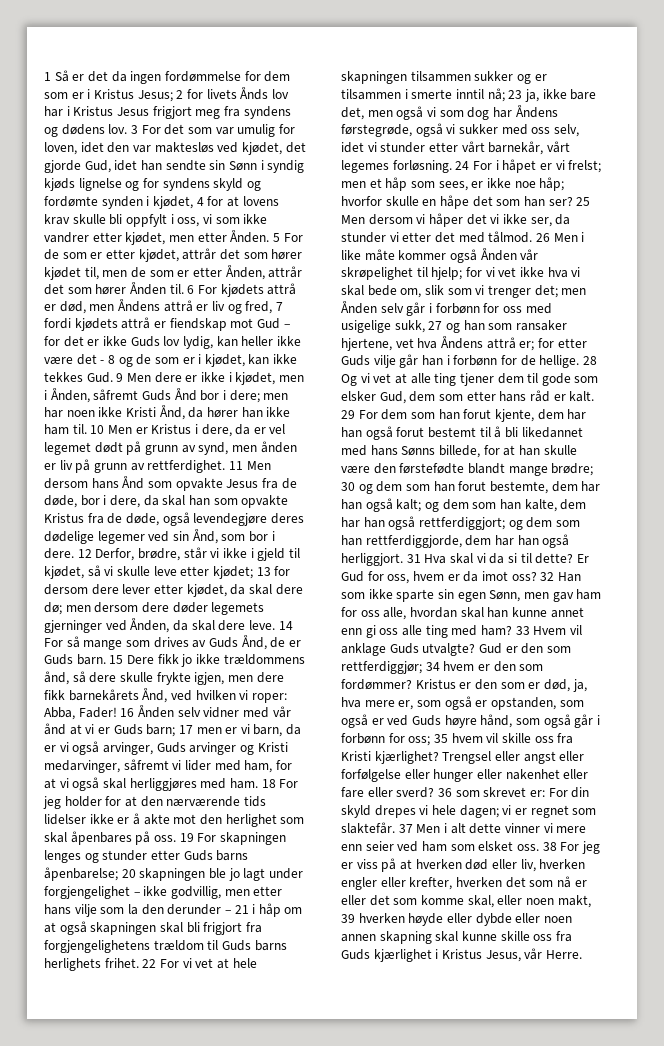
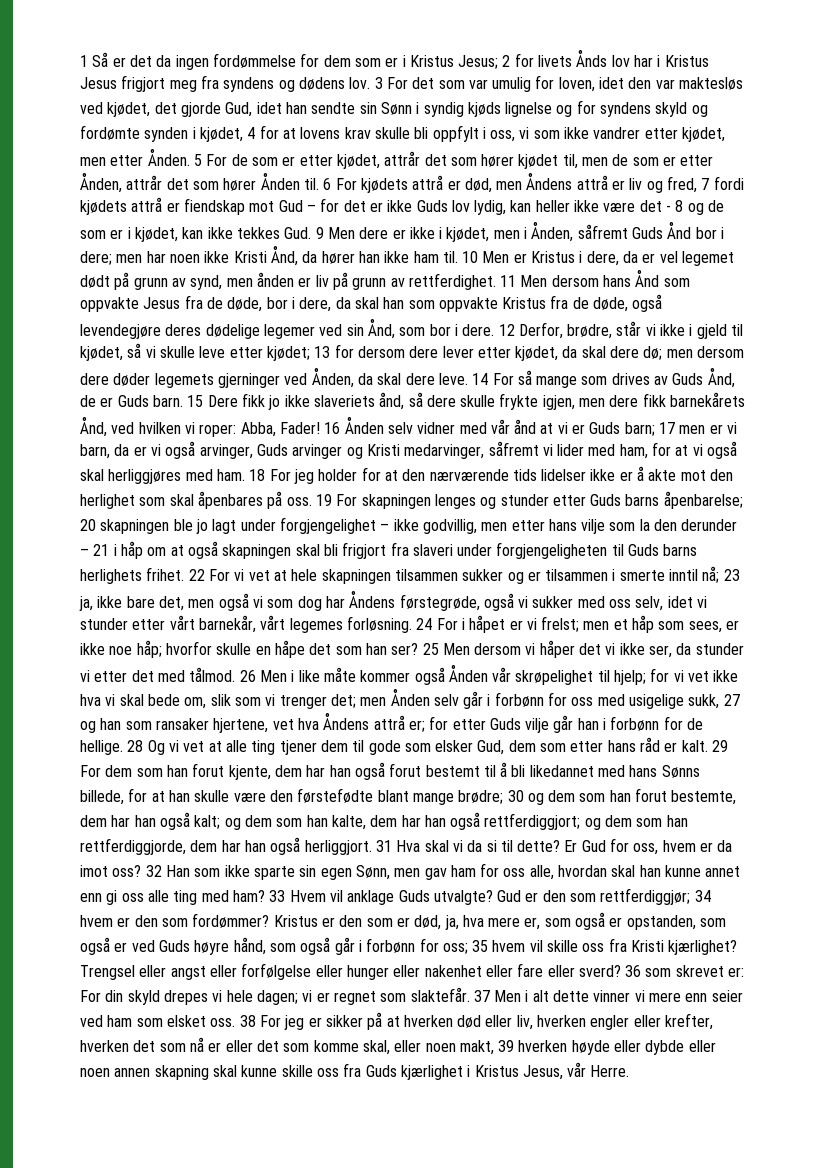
- 11 Men dersom hans Ånd som opvakte Jesus fra de døde, bor i dere, da skal han som opvakte Kristus fra de døde, også levendegjøre deres dødelige legemer ved sin Ånd, som bor i dere.
+ 11 Men dersom hans Ånd som oppvakte Jesus fra de døde, bor i dere, da skal han som oppvakte Kristus fra de døde, også levendegjøre deres dødelige legemer ved sin Ånd, som bor i dere.
- 15 Dere fikk jo ikke trældommens ånd, så dere skulle frykte igjen, men dere fikk barnekårets Ånd, ved hvilken vi roper: Abba, Fader!
+ 15 Dere fikk jo ikke slaveriets ånd, så dere skulle frykte igjen, men dere fikk barnekårets Ånd, ved hvilken vi roper: Abba, Fader!
- 19 For skapningen lenges og stunder etter Guds barns åpenbarelse; 20 skapningen ble jo lagt under forgjengelighet – ikke godvillig, men etter hans vilje som la den derunder – 21 i håp om at også skapningen skal bli frigjort fra forgjengelighetens trældom til Guds barns herlighets frihet.
+ 19 For skapningen lenges og stunder etter Guds barns åpenbarelse; 20 skapningen ble jo lagt under forgjengelighet – ikke godvillig, men etter hans vilje som la den derunder – 21 i håp om at også skapningen skal bli frigjort fra slaveri under forgjengeligheten til Guds barns herlighets frihet.
- 29 For dem som han forut kjente, dem har han også forut bestemt til å bli likedannet med hans Sønns billede, for at han skulle være den førstefødte blandt mange brødre;
+ 29 For dem som han forut kjente, dem har han også forut bestemt til å bli likedannet med hans Sønns billede, for at han skulle være den førstefødte blant mange brødre;
- 38 For jeg er viss på at hverken død eller liv, hverken engler eller krefter, hverken det som nå er eller det som komme skal, eller noen makt, 39 hverken høyde eller dybde eller noen annen skapning skal kunne skille oss fra Guds kjærlighet i Kristus Jesus, vår Herre.
+ 38 For jeg er sikker på at hverken død eller liv, hverken engler eller krefter, hverken det som nå er eller det som komme skal, eller noen makt, 39 hverken høyde eller dybde eller noen annen skapning skal kunne skille oss fra Guds kjærlighet i Kristus Jesus, vår Herre.

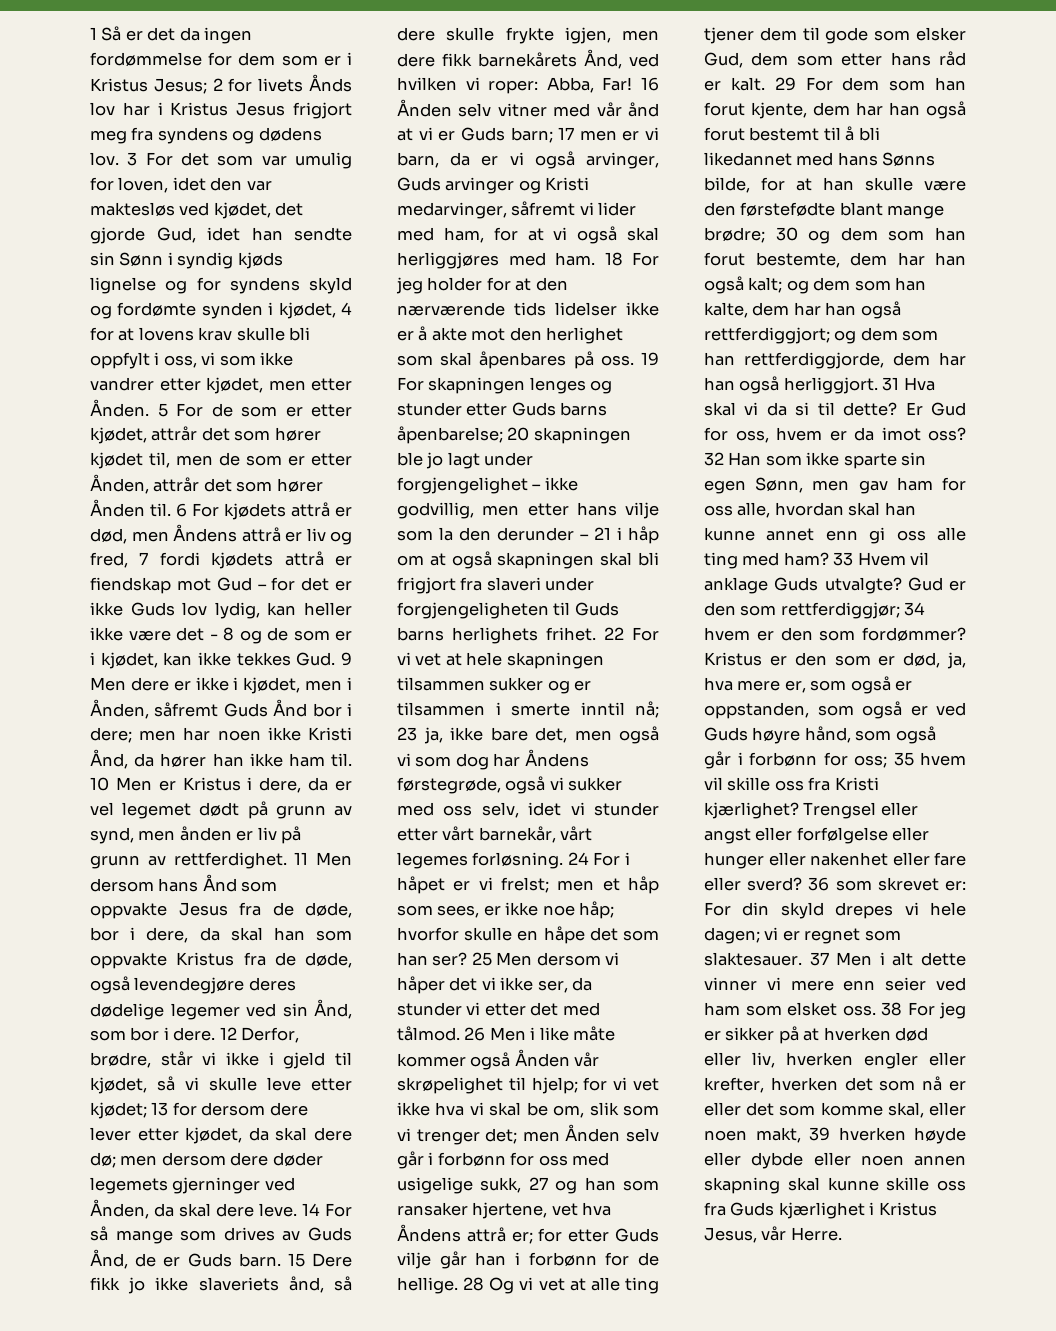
- 15 Dere fikk jo ikke slaveriets ånd, så dere skulle frykte igjen, men dere fikk barnekårets Ånd, ved hvilken vi roper: Abba, Fader!
+ 15 Dere fikk jo ikke slaveriets ånd, så dere skulle frykte igjen, men dere fikk barnekårets Ånd, ved hvilken vi roper: Abba, Far!
- 16 Ånden selv vidner med vår ånd at vi er Guds barn; 17 men er vi barn, da er vi også arvinger, Guds arvinger og Kristi medarvinger, såfremt vi lider med ham, for at vi også skal herliggjøres med ham.
+ 16 Ånden selv vitner med vår ånd at vi er Guds barn; 17 men er vi barn, da er vi også arvinger, Guds arvinger og Kristi medarvinger, såfremt vi lider med ham, for at vi også skal herliggjøres med ham.
- 26 Men i like måte kommer også Ånden vår skrøpelighet til hjelp; for vi vet ikke hva vi skal bede om, slik som vi trenger det; men Ånden selv går i forbønn for oss med usigelige sukk, 27 og han som ransaker hjertene, vet hva Åndens attrå er; for etter Guds vilje går han i forbønn for de hellige.
+ 26 Men i like måte kommer også Ånden vår skrøpelighet til hjelp; for vi vet ikke hva vi skal be om, slik som vi trenger det; men Ånden selv går i forbønn for oss med usigelige sukk, 27 og han som ransaker hjertene, vet hva Åndens attrå er; for etter Guds vilje går han i forbønn for de hellige.
- 29 For dem som han forut kjente, dem har han også forut bestemt til å bli likedannet med hans Sønns billede, for at han skulle være den førstefødte blant mange brødre;
+ 29 For dem som han forut kjente, dem har han også forut bestemt til å bli likedannet med hans Sønns bilde, for at han skulle være den førstefødte blant mange brødre;
- Kristus er den som er død, ja, hva mere er, som også er opstanden, som også er ved Guds høyre hånd, som også går i forbønn for oss; 35 hvem vil skille oss fra Kristi kjærlighet?
+ Kristus er den som er død, ja, hva mere er, som også er oppstanden, som også er ved Guds høyre hånd, som også går i forbønn for oss; 35 hvem vil skille oss fra Kristi kjærlighet?
- 36 som skrevet er: For din skyld drepes vi hele dagen; vi er regnet som slaktefår.
+ 36 som skrevet er: For din skyld drepes vi hele dagen; vi er regnet som slaktesauer.

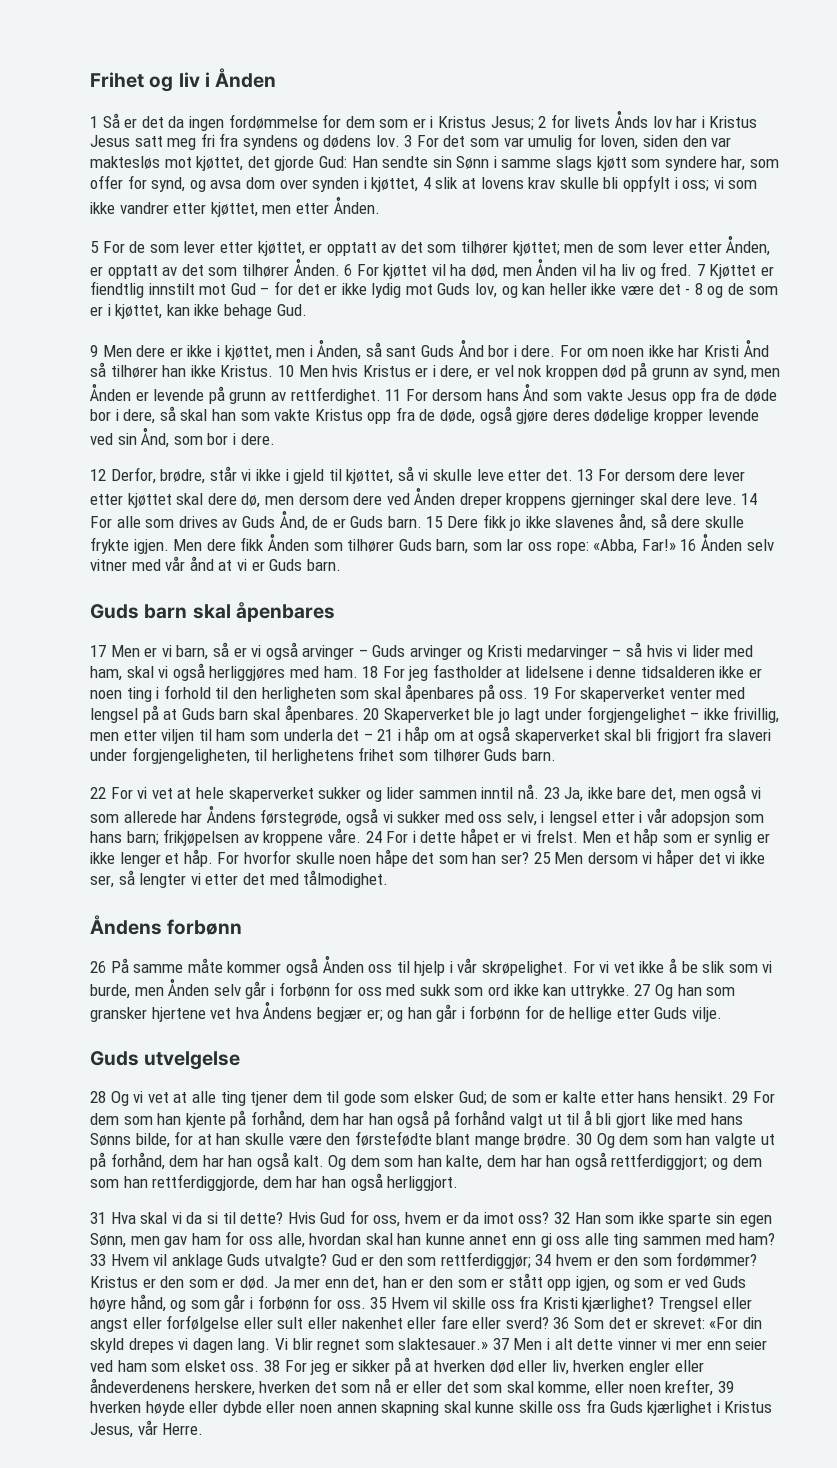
+ Frihet og liv i Ånden
- 1 Så er det da ingen fordømmelse for dem som er i Kristus Jesus; 2 for livets Ånds lov har i Kristus Jesus frigjort meg fra syndens og dødens lov.
+ 1 Så er det da ingen fordømmelse for dem som er i Kristus Jesus; 2 for livets Ånds lov har i Kristus Jesus satt meg fri fra syndens og dødens lov.
- 3 For det som var umulig for loven, idet den var maktesløs ved kjødet, det gjorde Gud, idet han sendte sin Sønn i syndig kjøds lignelse og for syndens skyld og fordømte synden i kjødet, 4 for at lovens krav skulle bli oppfylt i oss, vi som ikke vandrer etter kjødet, men etter Ånden. 5 For de som er etter kjødet, attrår det som hører kjødet til, men de som er etter Ånden, attrår det som hører Ånden til. 6 For kjødets attrå er død, men Åndens attrå er liv og fred, 7 fordi kjødets attrå er fiendskap mot Gud – for det er ikke Guds lov lydig, kan heller ikke være det - 8 og de som er i kjødet, kan ikke tekkes Gud. 9 Men dere er ikke i kjødet, men i Ånden, såfremt Guds Ånd bor i dere; men har noen ikke Kristi Ånd, da hører han ikke ham til. 10 Men er Kristus i dere, da er vel legemet dødt på grunn av synd, men ånden er liv på grunn av rettferdighet.
+ 3 For det som var umulig for loven, siden den var maktesløs mot kjøttet, det gjorde Gud: Han sendte sin Sønn i samme slags kjøtt som syndere har, som offer for synd, og avsa dom over synden i kjøttet, 4 slik at lovens krav skulle bli oppfylt i oss; vi som ikke vandrer etter kjøttet, men etter Ånden.
+ 5 For de som lever etter kjøttet, er opptatt av det som tilhører kjøttet; men de som lever etter Ånden, er opptatt av det som tilhører Ånden. 6 For kjøttet vil ha død, men Ånden vil ha liv og fred. 7 Kjøttet er fiendtlig innstilt mot Gud – for det er ikke lydig mot Guds lov, og kan heller ikke være det - 8 og de som er i kjøttet, kan ikke behage Gud.
+ 9 Men dere er ikke i kjøttet, men i Ånden, så sant Guds Ånd bor i dere. For om noen ikke har Kristi Ånd så tilhører han ikke Kristus. 10 Men hvis Kristus er i dere, er vel nok kroppen død på grunn av synd, men Ånden er levende på grunn av rettferdighet.
- 11 Men dersom hans Ånd som oppvakte Jesus fra de døde, bor i dere, da skal han som oppvakte Kristus fra de døde, også levendegjøre deres dødelige legemer ved sin Ånd, som bor i dere. 12 Derfor, brødre, står vi ikke i gjeld til kjødet, så vi skulle leve etter kjødet; 13 for dersom dere lever etter kjødet, da skal dere dø; men dersom dere døder legemets gjerninger ved Ånden, da skal dere leve.
+ 11 For dersom hans Ånd som vakte Jesus opp fra de døde bor i dere, så skal han som vakte Kristus opp fra de døde, også gjøre deres dødelige kropper levende ved sin Ånd, som bor i dere.
+ 12 Derfor, brødre, står vi ikke i gjeld til kjøttet, så vi skulle leve etter det. 13 For dersom dere lever etter kjøttet skal dere dø, men dersom dere ved Ånden dreper kroppens gjerninger skal dere leve.
- 14 For så mange som drives av Guds Ånd, de er Guds barn.
+ 14 For alle som drives av Guds Ånd, de er Guds barn.
- 15 Dere fikk jo ikke slaveriets ånd, så dere skulle frykte igjen, men dere fikk barnekårets Ånd, ved hvilken vi roper: Abba, Far!
+ 15 Dere fikk jo ikke slavenes ånd, så dere skulle frykte igjen. Men dere fikk Ånden som tilhører Guds barn, som lar oss rope: «Abba, Far!»
- 16 Ånden selv vitner med vår ånd at vi er Guds barn; 17 men er vi barn, da er vi også arvinger, Guds arvinger og Kristi medarvinger, såfremt vi lider med ham, for at vi også skal herliggjøres med ham.
+ 16 Ånden selv vitner med vår ånd at vi er Guds barn.
+ Guds barn skal åpenbares
+ 17 Men er vi barn, så er vi også arvinger – Guds arvinger og Kristi medarvinger – så hvis vi lider med ham, skal vi også herliggjøres med ham.
- 18 For jeg holder for at den nærværende tids lidelser ikke er å akte mot den herlighet som skal åpenbares på oss.
+ 18 For jeg fastholder at lidelsene i denne tidsalderen ikke er noen ting i forhold til den herligheten som skal åpenbares på oss.
- 19 For skapningen lenges og stunder etter Guds barns åpenbarelse; 20 skapningen ble jo lagt under forgjengelighet – ikke godvillig, men etter hans vilje som la den derunder – 21 i håp om at også skapningen skal bli frigjort fra slaveri under forgjengeligheten til Guds barns herlighets frihet. 22 For vi vet at hele skapningen tilsammen sukker og er tilsammen i smerte inntil nå; 23 ja, ikke bare det, men også vi som dog har Åndens førstegrøde, også vi sukker med oss selv, idet vi stunder etter vårt barnekår, vårt legemes forløsning.
+ 19 For skaperverket venter med lengsel på at Guds barn skal åpenbares. 20 Skaperverket ble jo lagt under forgjengelighet – ikke frivillig, men etter viljen til ham som underla det – 21 i håp om at også skaperverket skal bli frigjort fra slaveri under forgjengeligheten, til herlighetens frihet som tilhører Guds barn.
+ 22 For vi vet at hele skaperverket sukker og lider sammen inntil nå. 23 Ja, ikke bare det, men også vi som allerede har Åndens førstegrøde, også vi sukker med oss selv, i lengsel etter i vår adopsjon som hans barn; frikjøpelsen av kroppene våre.
- 24 For i håpet er vi frelst; men et håp som sees, er ikke noe håp; hvorfor skulle en håpe det som han ser?
+ 24 For i dette håpet er vi frelst. Men et håp som er synlig er ikke lenger et håp. For hvorfor skulle noen håpe det som han ser?
- 25 Men dersom vi håper det vi ikke ser, da stunder vi etter det med tålmod. 26 Men i like måte kommer også Ånden vår skrøpelighet til hjelp; for vi vet ikke hva vi skal be om, slik som vi trenger det; men Ånden selv går i forbønn for oss med usigelige sukk, 27 og han som ransaker hjertene, vet hva Åndens attrå er; for etter Guds vilje går han i forbønn for de hellige. 28 Og vi vet at alle ting tjener dem til gode som elsker Gud, dem som etter hans råd er kalt.
+ 25 Men dersom vi håper det vi ikke ser, så lengter vi etter det med tålmodighet.
+ Åndens forbønn
+ 26 På samme måte kommer også Ånden oss til hjelp i vår skrøpelighet. For vi vet ikke å be slik som vi burde, men Ånden selv går i forbønn for oss med sukk som ord ikke kan uttrykke. 27 Og han som gransker hjertene vet hva Åndens begjær er; og han går i forbønn for de hellige etter Guds vilje.
+ Guds utvelgelse
+ 28 Og vi vet at alle ting tjener dem til gode som elsker Gud; de som er kalte etter hans hensikt.
- 29 For dem som han forut kjente, dem har han også forut bestemt til å bli likedannet med hans Sønns bilde, for at han skulle være den førstefødte blant mange brødre; 30 og dem som han forut bestemte, dem har han også kalt; og dem som han kalte, dem har han også rettferdiggjort; og dem som han rettferdiggjorde, dem har han også herliggjort. 31 Hva skal vi da si til dette?
+ 29 For dem som han kjente på forhånd, dem har han også på forhånd valgt ut til å bli gjort like med hans Sønns bilde, for at han skulle være den førstefødte blant mange brødre. 30 Og dem som han valgte ut på forhånd, dem har han også kalt. Og dem som han kalte, dem har han også rettferdiggjort; og dem som han rettferdiggjorde, dem har han også herliggjort.
+ 31 Hva skal vi da si til dette?
- Er Gud for oss, hvem er da imot oss?
+ Hvis Gud for oss, hvem er da imot oss?
- 32 Han som ikke sparte sin egen Sønn, men gav ham for oss alle, hvordan skal han kunne annet enn gi oss alle ting med ham?
+ 32 Han som ikke sparte sin egen Sønn, men gav ham for oss alle, hvordan skal han kunne annet enn gi oss alle ting sammen med ham?
- Kristus er den som er død, ja, hva mere er, som også er oppstanden, som også er ved Guds høyre hånd, som også går i forbønn for oss; 35 hvem vil skille oss fra Kristi kjærlighet?
+ Kristus er den som er død. Ja mer enn det, han er den som er stått opp igjen, og som er ved Guds høyre hånd, og som går i forbønn for oss. 35 Hvem vil skille oss fra Kristi kjærlighet?
- Trengsel eller angst eller forfølgelse eller hunger eller nakenhet eller fare eller sverd?
+ Trengsel eller angst eller forfølgelse eller sult eller nakenhet eller fare eller sverd?
- 36 som skrevet er: For din skyld drepes vi hele dagen; vi er regnet som slaktesauer.
+ 36 Som det er skrevet: «For din skyld drepes vi dagen lang. Vi blir regnet som slaktesauer.»
- 37 Men i alt dette vinner vi mere enn seier ved ham som elsket oss.
+ 37 Men i alt dette vinner vi mer enn seier ved ham som elsket oss.
- 38 For jeg er sikker på at hverken død eller liv, hverken engler eller krefter, hverken det som nå er eller det som komme skal, eller noen makt, 39 hverken høyde eller dybde eller noen annen skapning skal kunne skille oss fra Guds kjærlighet i Kristus Jesus, vår Herre.
+ 38 For jeg er sikker på at hverken død eller liv, hverken engler eller åndeverdenens herskere, hverken det som nå er eller det som skal komme, eller noen krefter, 39 hverken høyde eller dybde eller noen annen skapning skal kunne skille oss fra Guds kjærlighet i Kristus Jesus, vår Herre.

